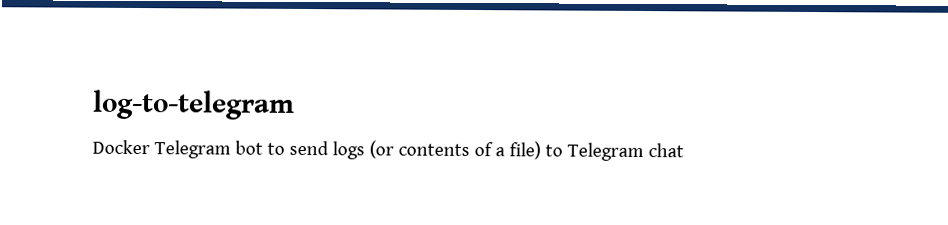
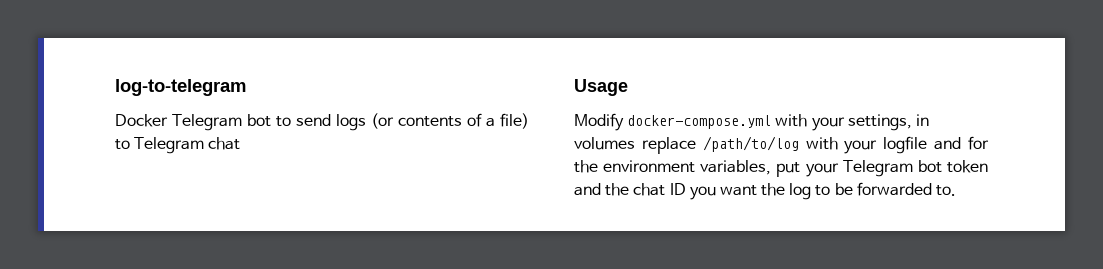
+ Usage
+ Modify docker-compose.yml with your settings, in volumes replace /path/to/log with your logfile and for the environment variables, put your Telegram bot token and the chat ID you want the log to be forwarded to.

